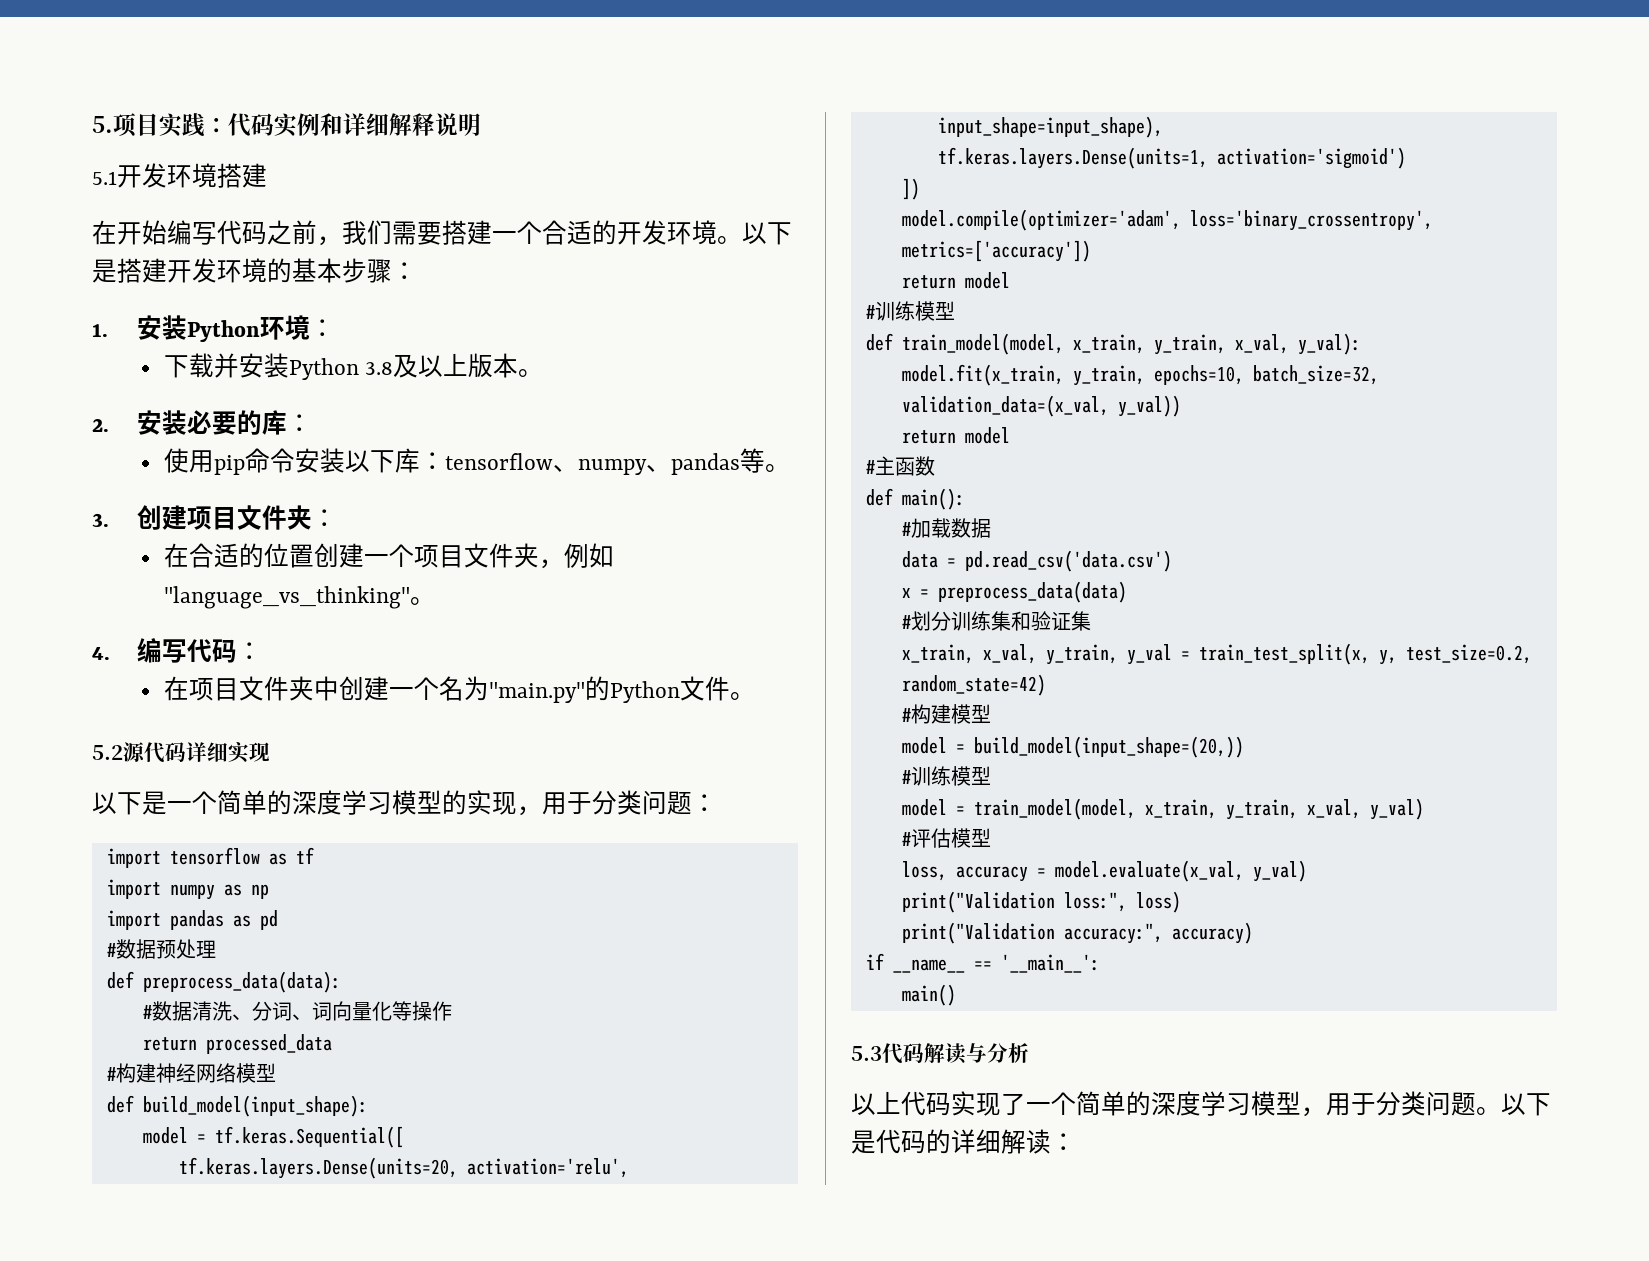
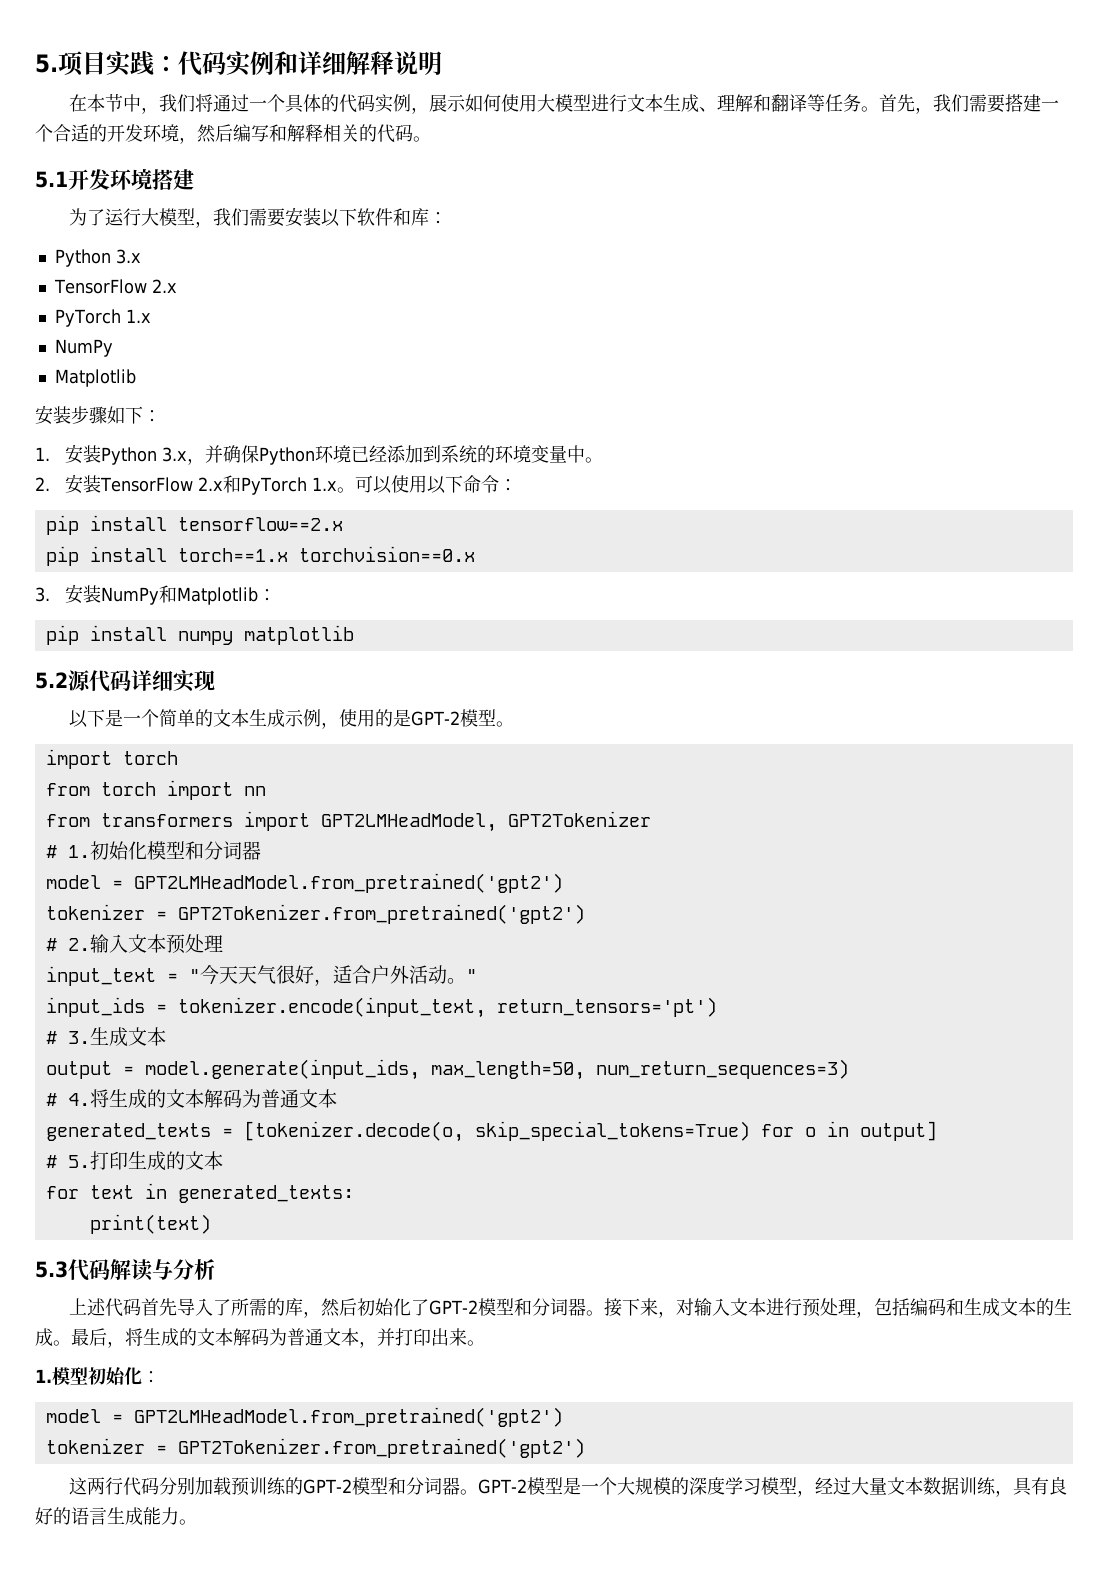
+ 在本节中，我们将通过一个具体的代码实例，展示如何使用大模型进行文本生成、理解和翻译等任务。首先，我们需要搭建一个合适的开发环境，然后编写和解释相关的代码。
  5.1开发环境搭建
- 在开始编写代码之前，我们需要搭建一个合适的开发环境。以下是搭建开发环境的基本步骤：
- 1.安装Python环境：
- 下载并安装Python 3.8及以上版本。
- 2.安装必要的库：
- 使用pip命令安装以下库：tensorflow、numpy、pandas等。
- 3.创建项目文件夹：
- 在合适的位置创建一个项目文件夹，例如"language_vs_thinking"。
- 4.编写代码：
- 在项目文件夹中创建一个名为"main.py"的Python文件。
+ 为了运行大模型，我们需要安装以下软件和库：
+ Python 3.x
+ TensorFlow 2.x
+ PyTorch 1.x
+ NumPy
+ Matplotlib
+ 安装步骤如下：
+ 1.安装Python 3.x，并确保Python环境已经添加到系统的环境变量中。
+ 2.安装TensorFlow 2.x和PyTorch 1.x。可以使用以下命令：
+ pip install tensorflow==2.x
+ pip install torch==1.x torchvision==0.x
+ 3.安装NumPy和Matplotlib：
+ pip install numpy matplotlib
- 以下是一个简单的深度学习模型的实现，用于分类问题：
- import tensorflow as tf
- import numpy as np
- import pandas as pd
- #数据预处理
- def preprocess_data(data):
- #数据清洗、分词、词向量化等操作
- return processed_data
- #构建神经网络模型
- def build_model(input_shape):
- model = tf.keras.Sequential([
- tf.keras.layers.Dense(units=20, activation='relu', input_shape=input_shape),
- tf.keras.layers.Dense(units=1, activation='sigmoid')
- ])
- model.compile(optimizer='adam', loss='binary_crossentropy', metrics=['accuracy'])
- return model
- #训练模型
- def train_model(model, x_train, y_train, x_val, y_val):
- model.fit(x_train, y_train, epochs=10, batch_size=32, validation_data=(x_val, y_val))
- return model
- #主函数
- def main():
- #加载数据
- data = pd.read_csv('data.csv')
- x = preprocess_data(data)
- #划分训练集和验证集
- x_train, x_val, y_train, y_val = train_test_split(x, y, test_size=0.2, random_state=42)
- #构建模型
- model = build_model(input_shape=(20,))
- #训练模型
- model = train_model(model, x_train, y_train, x_val, y_val)
- #评估模型
- loss, accuracy = model.evaluate(x_val, y_val)
- print("Validation loss:", loss)
- print("Validation accuracy:", accuracy)
- if __name__ == '__main__':
- main()
+ 以下是一个简单的文本生成示例，使用的是GPT-2模型。
+ import torch
+ from torch import nn
+ from transformers import GPT2LMHeadModel, GPT2Tokenizer
+ # 1.初始化模型和分词器
+ model = GPT2LMHeadModel.from_pretrained('gpt2')
+ tokenizer = GPT2Tokenizer.from_pretrained('gpt2')
+ # 2.输入文本预处理
+ input_text = "今天天气很好，适合户外活动。"
+ input_ids = tokenizer.encode(input_text, return_tensors='pt')
+ # 3.生成文本
+ output = model.generate(input_ids, max_length=50, num_return_sequences=3)
+ # 4.将生成的文本解码为普通文本
+ generated_texts = [tokenizer.decode(o, skip_special_tokens=True) for o in output]
+ # 5.打印生成的文本
+ for text in generated_texts:
+ print(text)
- 以上代码实现了一个简单的深度学习模型，用于分类问题。以下是代码的详细解读：
+ 上述代码首先导入了所需的库，然后初始化了GPT-2模型和分词器。接下来，对输入文本进行预处理，包括编码和生成文本的生成。最后，将生成的文本解码为普通文本，并打印出来。
+ 1.模型初始化：
+ model = GPT2LMHeadModel.from_pretrained('gpt2')
+ tokenizer = GPT2Tokenizer.from_pretrained('gpt2')
+ 这两行代码分别加载预训练的GPT-2模型和分词器。GPT-2模型是一个大规模的深度学习模型，经过大量文本数据训练，具有良好的语言生成能力。

